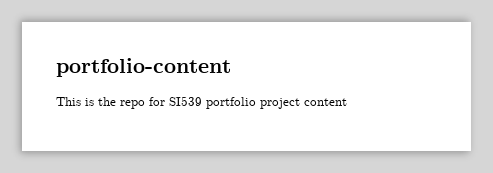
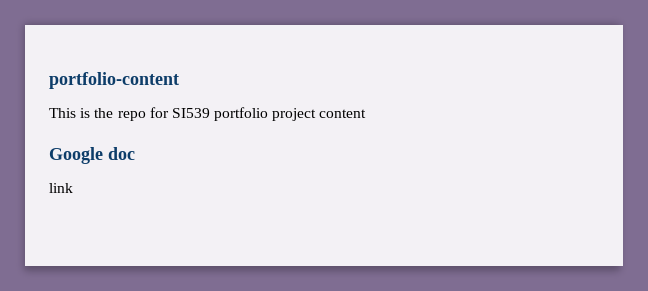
+ Google doc
+ link

